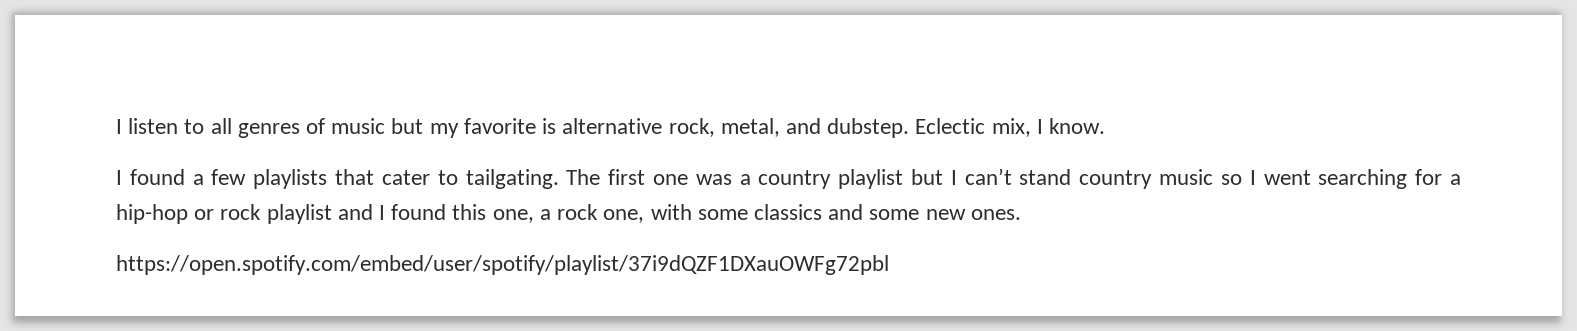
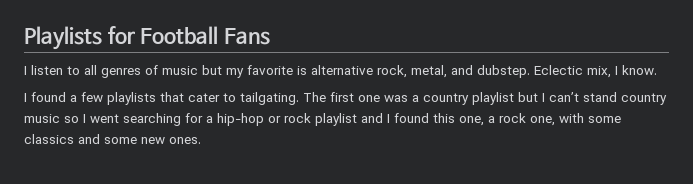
+ Playlists for Football Fans
- https://open.spotify.com/embed/user/spotify/playlist/37i9dQZF1DXauOWFg72pbl

